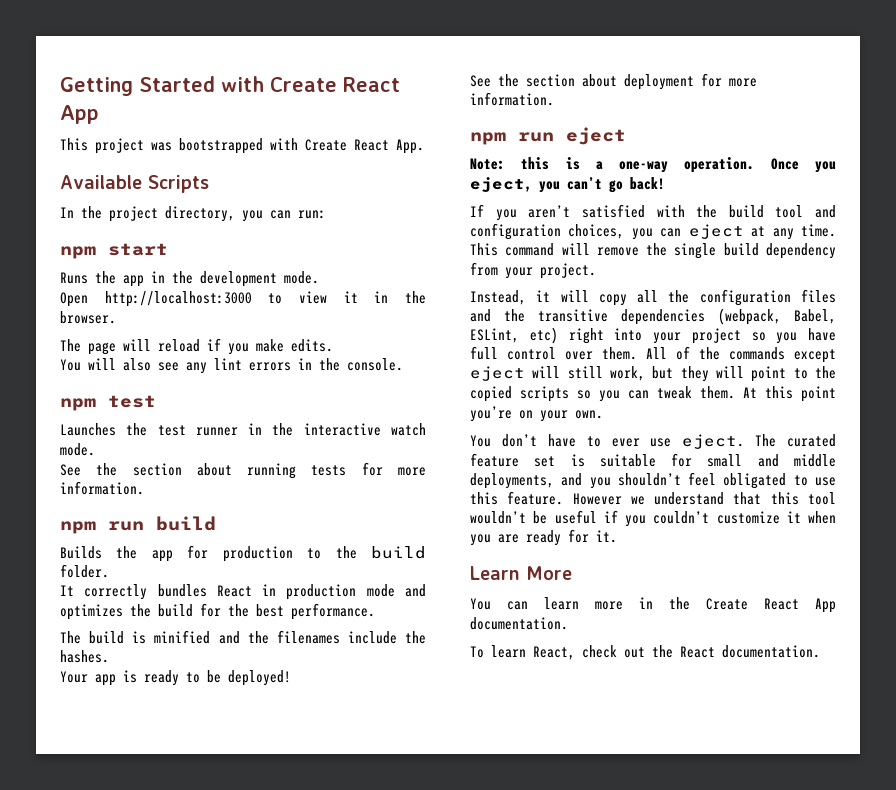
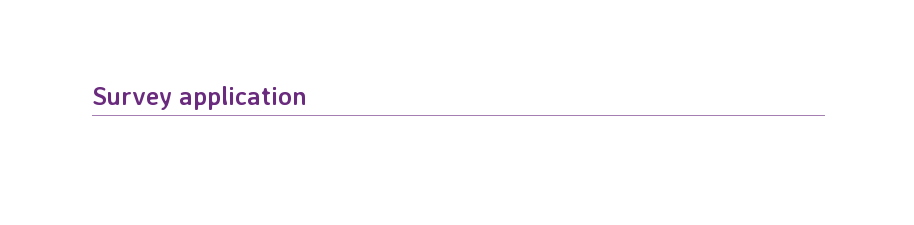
- Getting Started with Create React App
- This project was bootstrapped with Create React App.
- Available Scripts
- In the project directory, you can run:
- npm start
- Runs the app in the development mode.
- Open http://localhost:3000 to view it in the browser.
- The page will reload if you make edits.
- You will also see any lint errors in the console.
- npm test
- Launches the test runner in the interactive watch mode.
- See the section about running tests for more information.
- npm run build
- Builds the app for production to the build folder.
- It correctly bundles React in production mode and optimizes the build for the best performance.
- The build is minified and the filenames include the hashes.
- Your app is ready to be deployed!
- See the section about deployment for more information.
- npm run eject
- Note: this is a one-way operation. Once you eject, you can’t go back!
- If you aren’t satisfied with the build tool and configuration choices, you can eject at any time. This command will remove the single build dependency from your project.
- Instead, it will copy all the configuration files and the transitive dependencies (webpack, Babel, ESLint, etc) right into your project so you have full control over them. All of the commands except eject will still work, but they will point to the copied scripts so you can tweak them. At this point you’re on your own.
- You don’t have to ever use eject. The curated feature set is suitable for small and middle deployments, and you shouldn’t feel obligated to use this feature. However we understand that this tool wouldn’t be useful if you couldn’t customize it when you are ready for it.
- Learn More
- You can learn more in the Create React App documentation.
- To learn React, check out the React documentation.
+ Survey application

